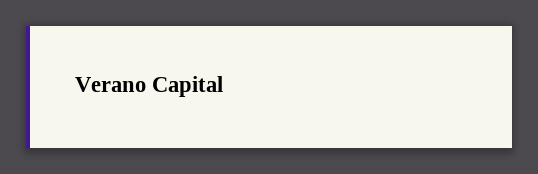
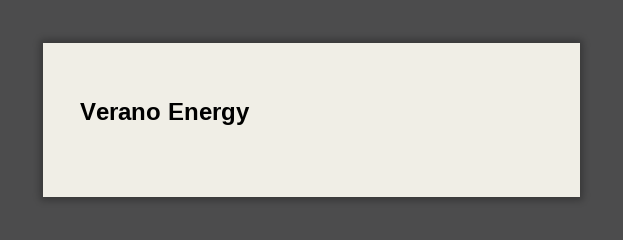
- Verano Capital
+ Verano Energy

